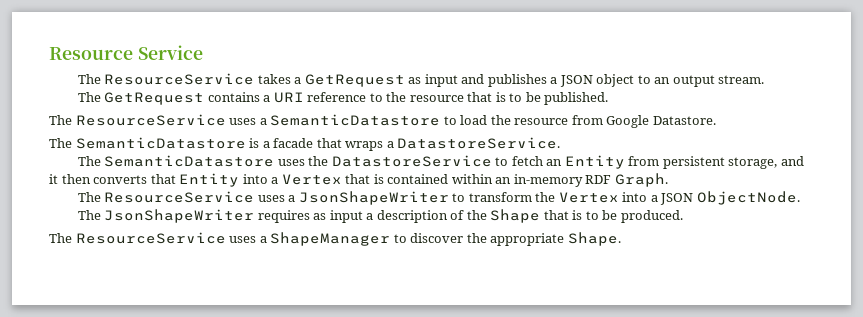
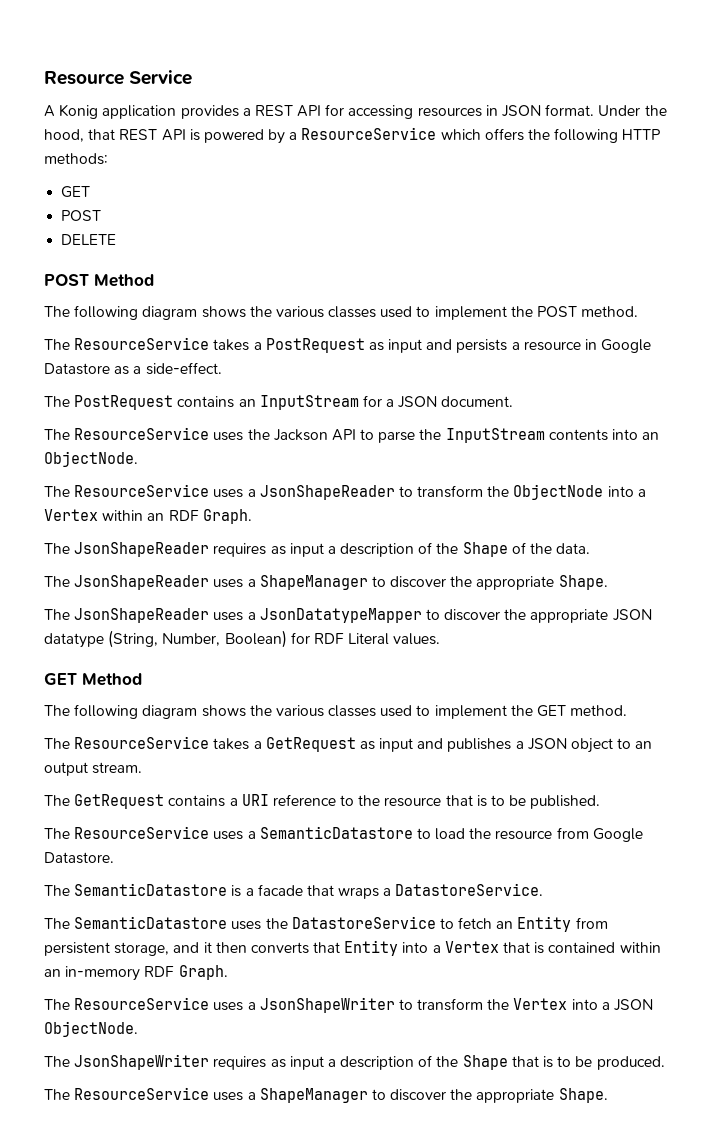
+ A Konig application provides a REST API for accessing resources in JSON format. Under the hood, that REST API is powered by a ResourceService which offers the following HTTP methods:
+ GET
+ POST
+ DELETE
+ POST Method
+ The following diagram shows the various classes used to implement the POST method.
+ The ResourceService takes a PostRequest as input and persists a resource in Google Datastore as a side-effect.
+ The PostRequest contains an InputStream for a JSON document.
+ The ResourceService uses the Jackson API to parse the InputStream contents into an ObjectNode.
+ The ResourceService uses a JsonShapeReader to transform the ObjectNode into a Vertex within an RDF Graph.
+ The JsonShapeReader requires as input a description of the Shape of the data.
+ The JsonShapeReader uses a ShapeManager to discover the appropriate Shape.
+ The JsonShapeReader uses a JsonDatatypeMapper to discover the appropriate JSON datatype (String, Number, Boolean) for RDF Literal values.
+ GET Method
+ The following diagram shows the various classes used to implement the GET method.

